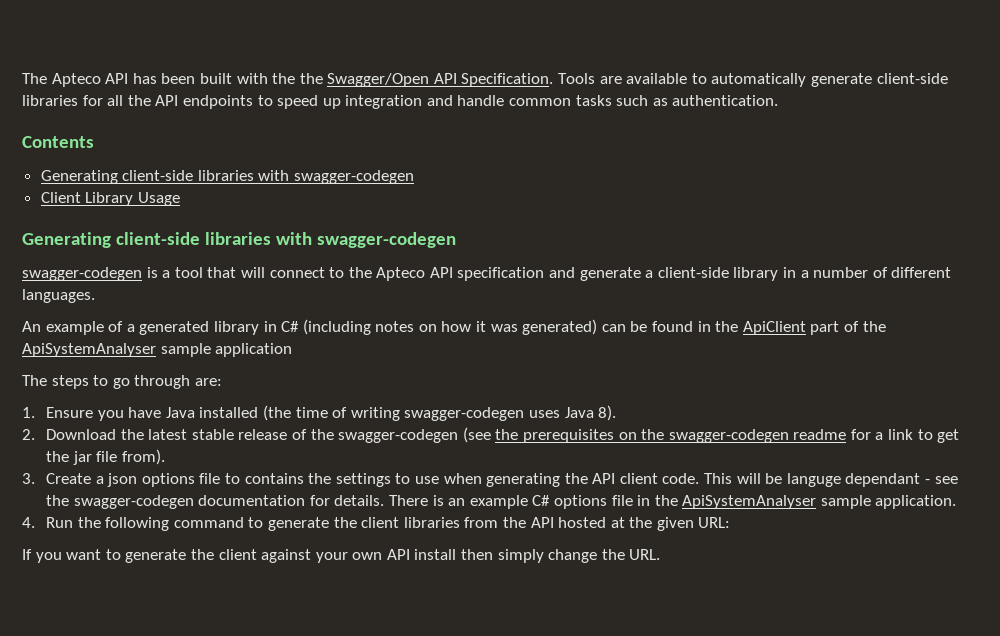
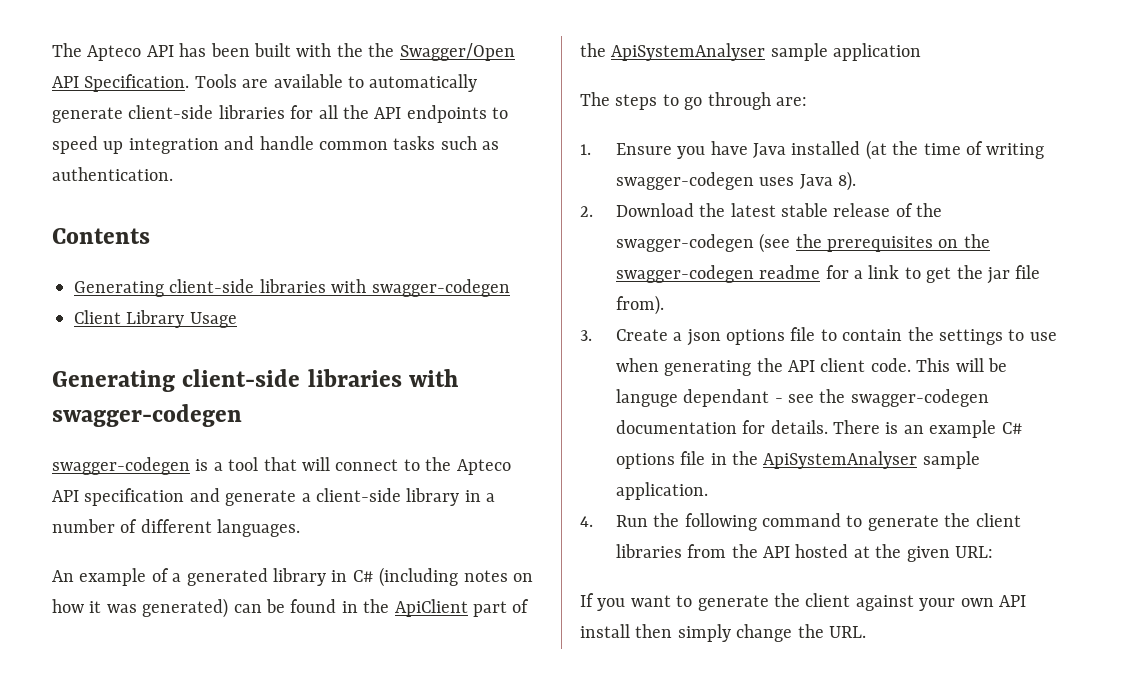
- 1. Ensure you have Java installed (the time of writing swagger-codegen uses Java 8).
+ 1. Ensure you have Java installed (at the time of writing swagger-codegen uses Java 8).
- 3. Create a json options file to contains the settings to use when generating the API client code.
+ 3. Create a json options file to contain the settings to use when generating the API client code.

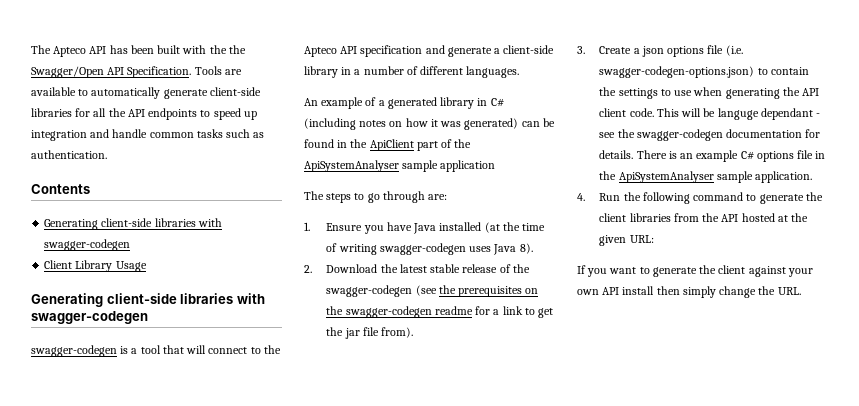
- 3. Create a json options file to contain the settings to use when generating the API client code.
+ 3. Create a json options file (i.e. swagger-codegen-options.json) to contain the settings to use when generating the API client code.

